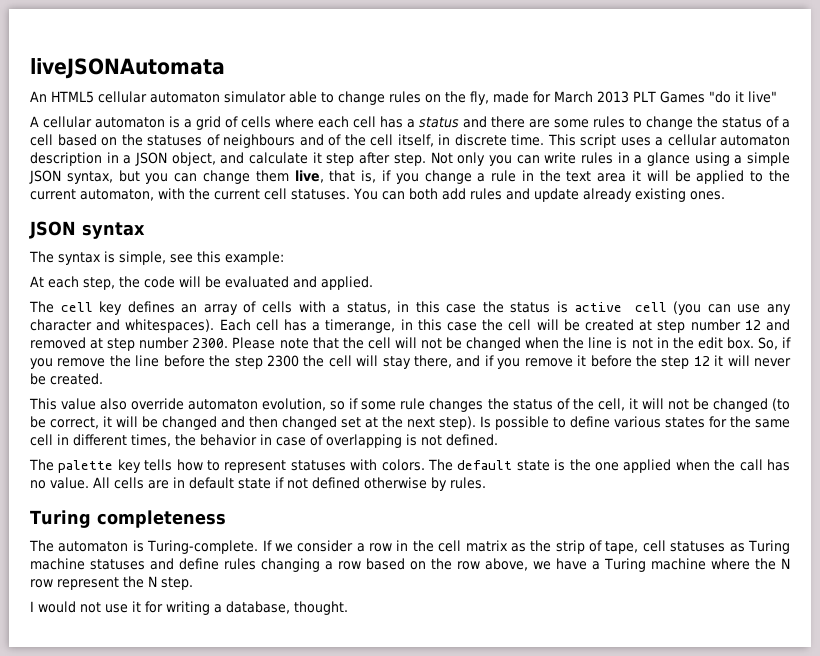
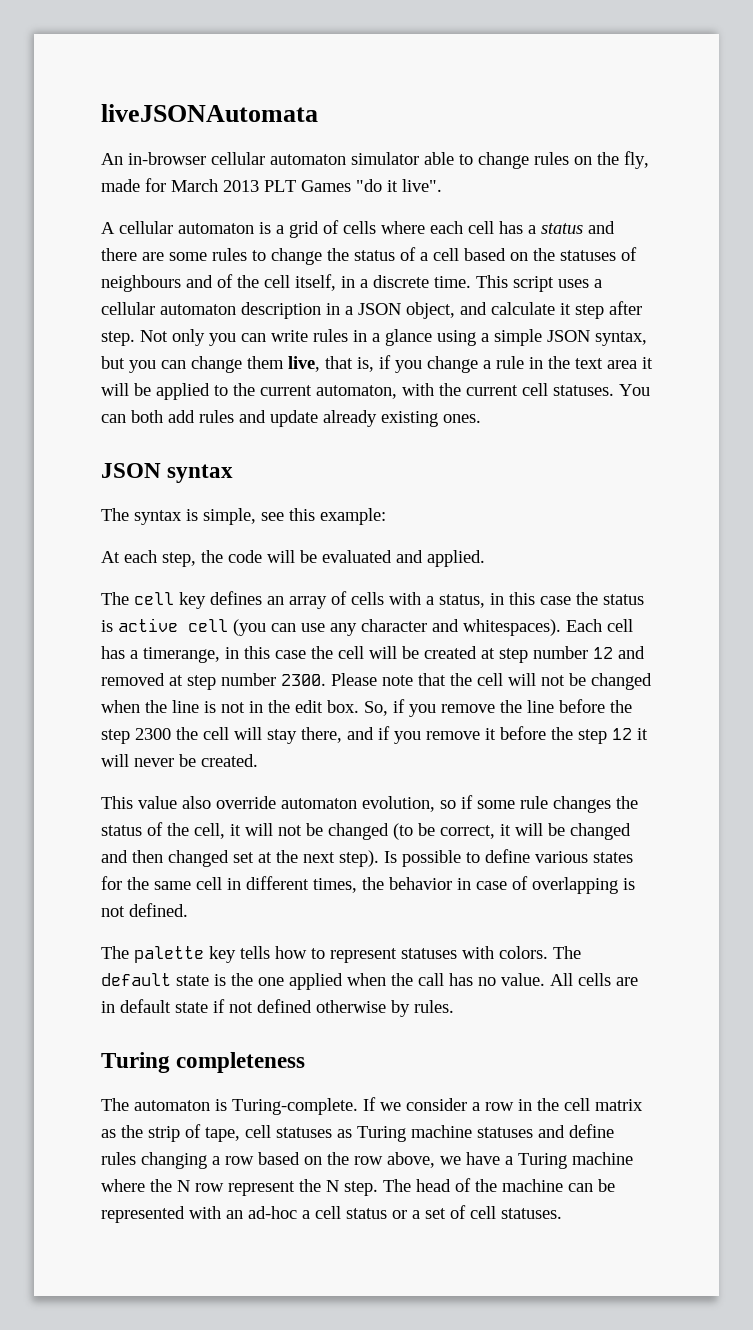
- An HTML5 cellular automaton simulator able to change rules on the fly, made for March 2013 PLT Games "do it live"
+ An in-browser cellular automaton simulator able to change rules on the fly, made for March 2013 PLT Games "do it live".
- A cellular automaton is a grid of cells where each cell has a status and there are some rules to change the status of a cell based on the statuses of neighbours and of the cell itself, in discrete time.
+ A cellular automaton is a grid of cells where each cell has a status and there are some rules to change the status of a cell based on the statuses of neighbours and of the cell itself, in a discrete time.
- If we consider a row in the cell matrix as the strip of tape, cell statuses as Turing machine statuses and define rules changing a row based on the row above, we have a Turing machine where the N row represent the N step.
- I would not use it for writing a database, thought.
+ If we consider a row in the cell matrix as the strip of tape, cell statuses as Turing machine statuses and define rules changing a row based on the row above, we have a Turing machine where the N row represent the N step. The head of the machine can be represented with an ad-hoc a cell status or a set of cell statuses.

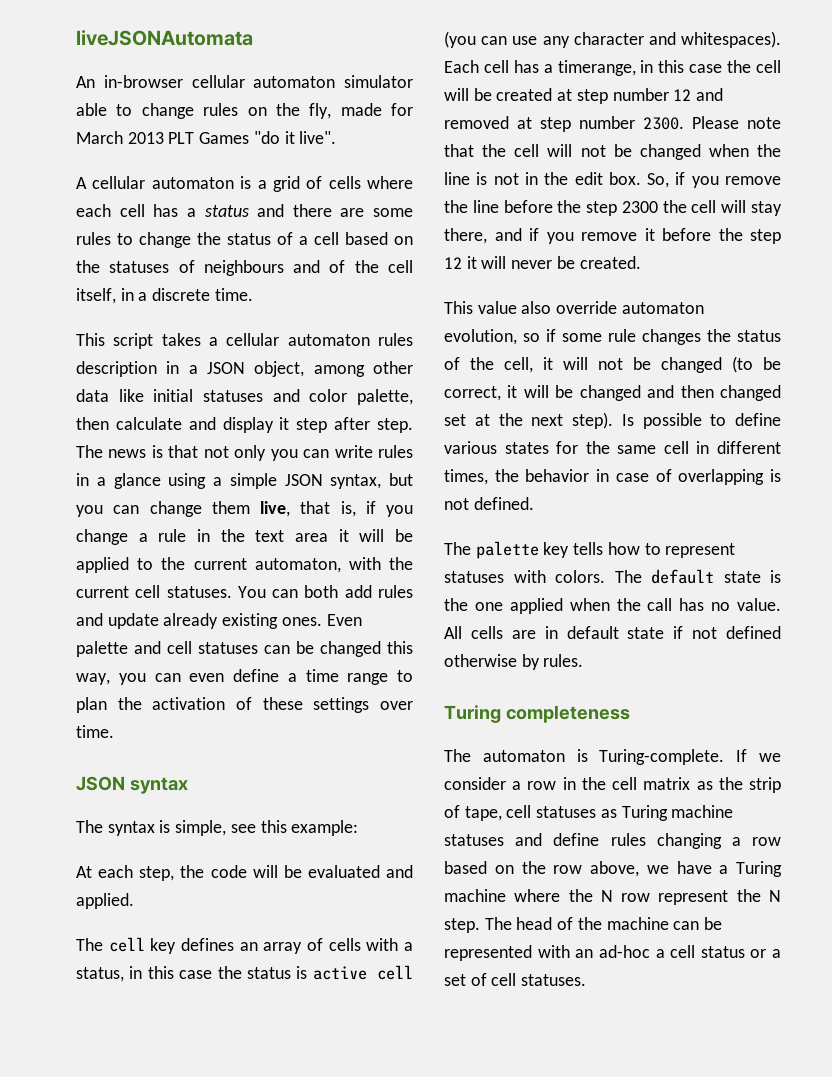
- A cellular automaton is a grid of cells where each cell has a status and there are some rules to change the status of a cell based on the statuses of neighbours and of the cell itself, in a discrete time. This script uses a cellular automaton description in a JSON object, and calculate it step after step. Not only you can write rules in a glance using a simple JSON syntax, but you can change them live, that is, if you change a rule in the text area it will be applied to the current automaton, with the current cell statuses.
+ A cellular automaton is a grid of cells where each cell has a status and there are some rules to change the status of a cell based on the statuses of neighbours and of the cell itself, in a discrete time.
+ This script takes a cellular automaton rules description in a JSON object, among other data like initial statuses and color palette, then calculate and display it step after step. The news is that not only you can write rules in a glance using a simple JSON syntax, but you can change them live, that is, if you change a rule in the text area it will be applied to the current automaton, with the current cell statuses.
+ Even palette and cell statuses can be changed this way, you can even define a time range to plan the activation of these settings over time.

